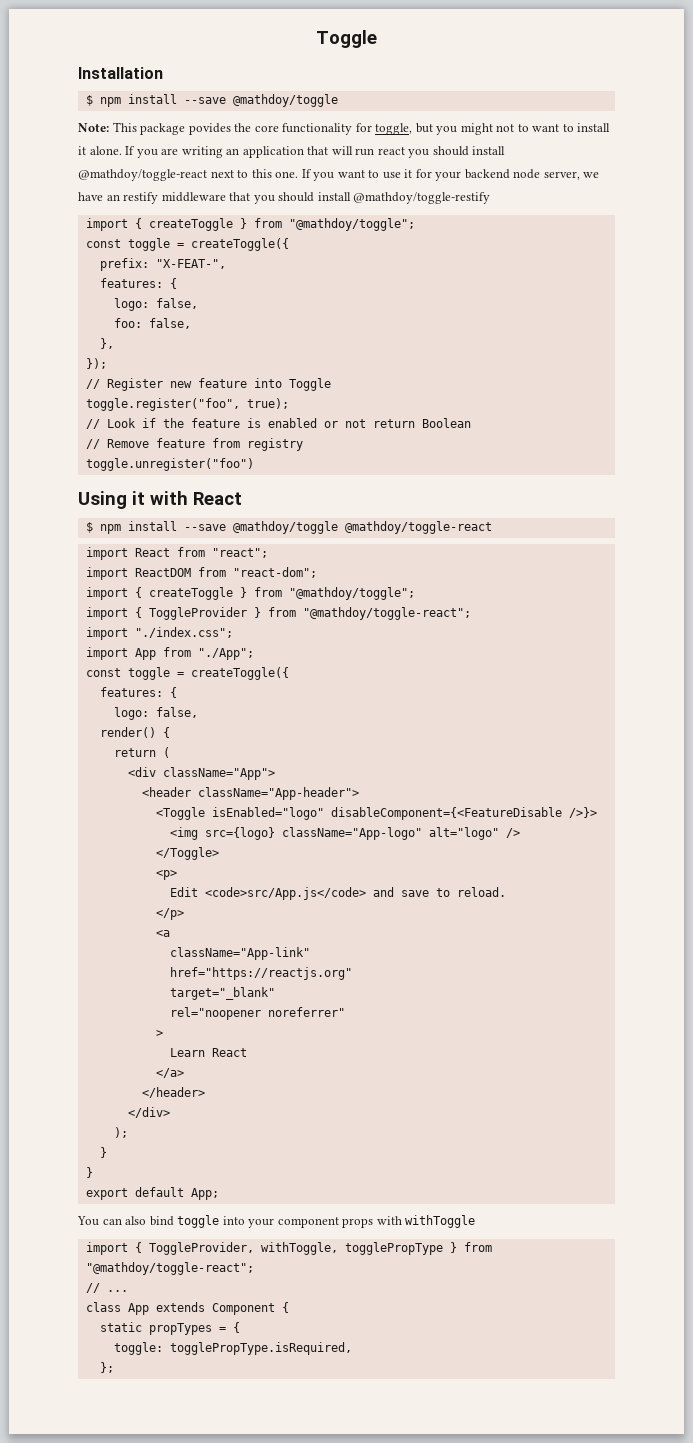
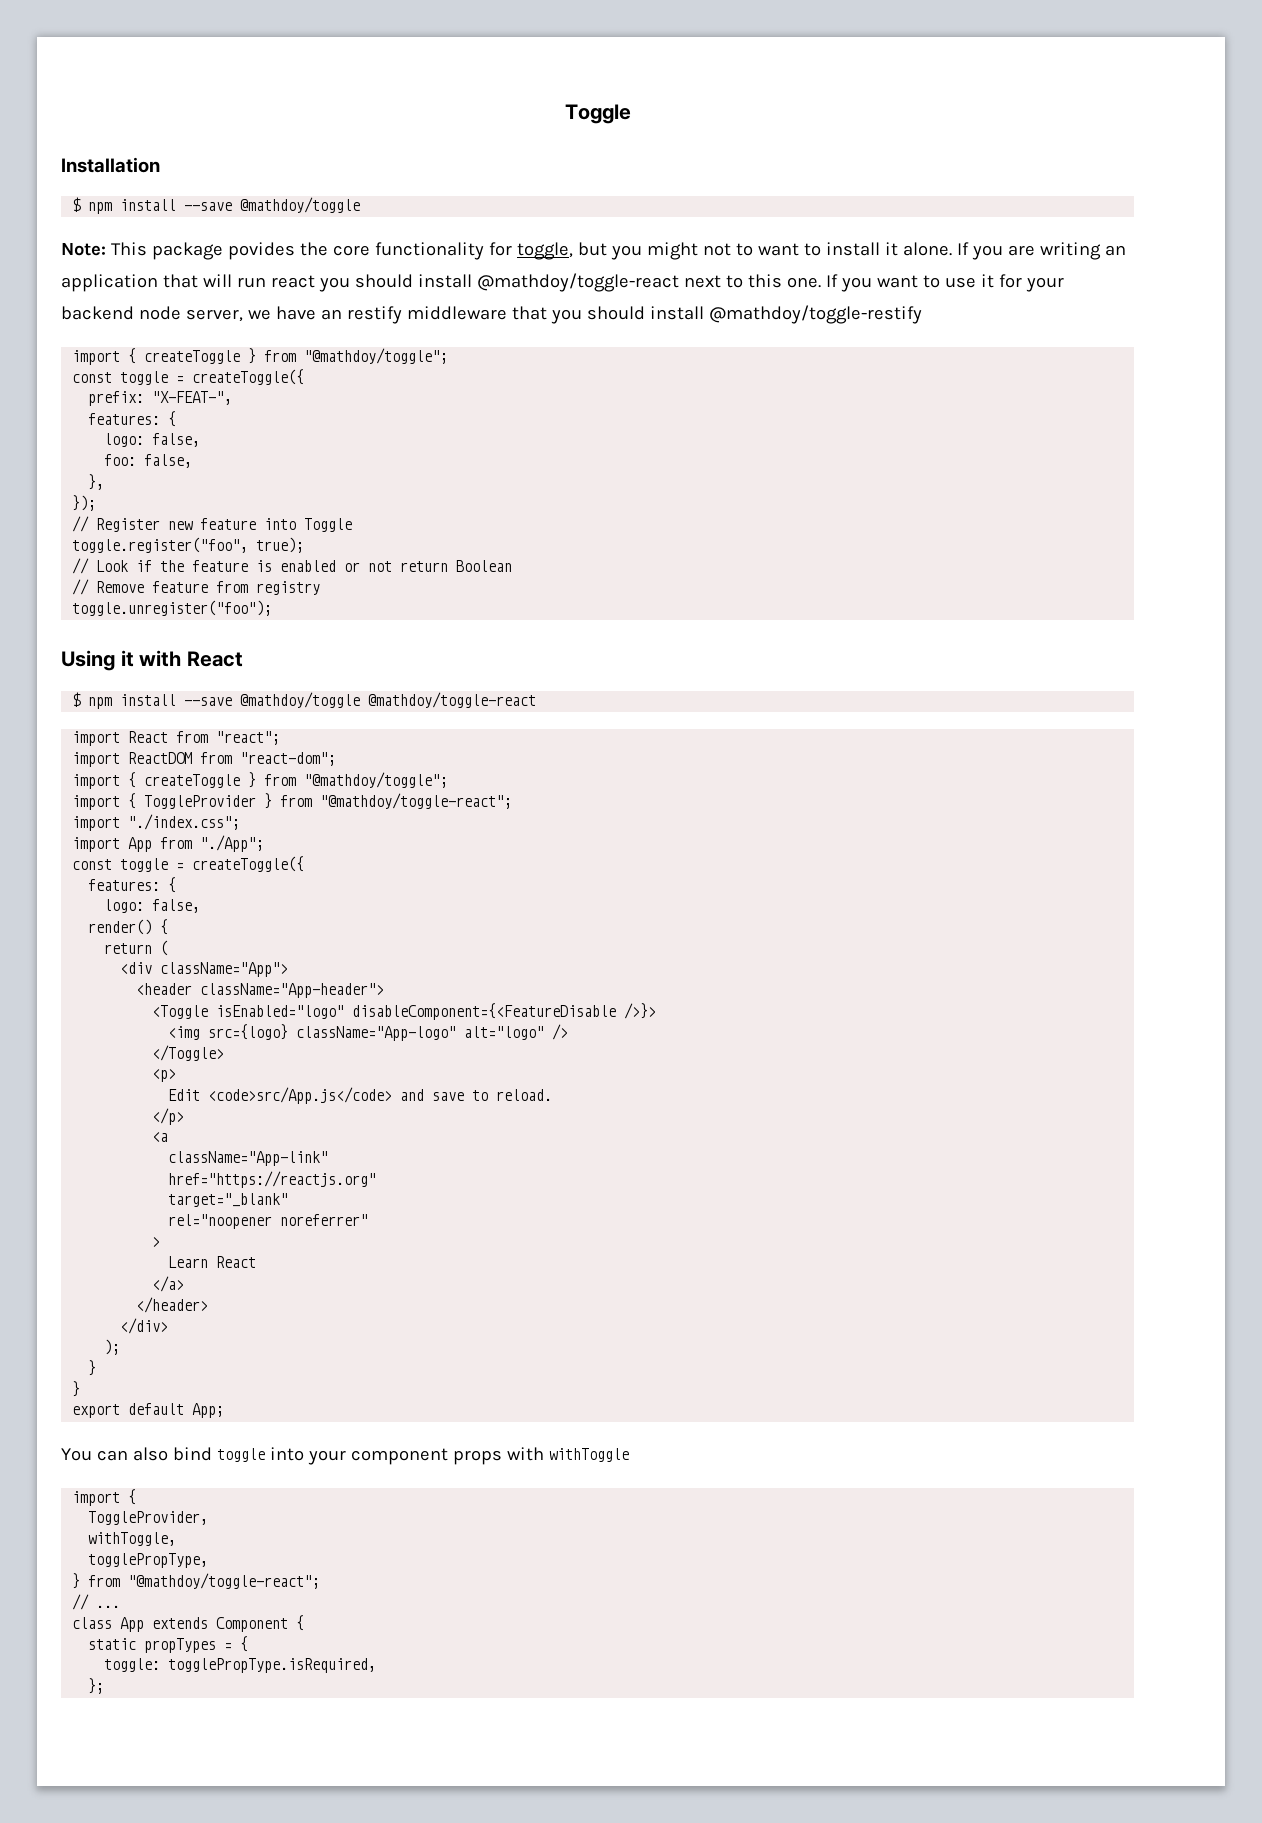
- toggle.unregister("foo")
+ toggle.unregister("foo");
  You can also bind toggle into your component props with withToggle
- import { ToggleProvider, withToggle, togglePropType } from "@mathdoy/toggle-react";
+ import {
+ ToggleProvider,
+ withToggle,
+ togglePropType,
+ } from "@mathdoy/toggle-react";

